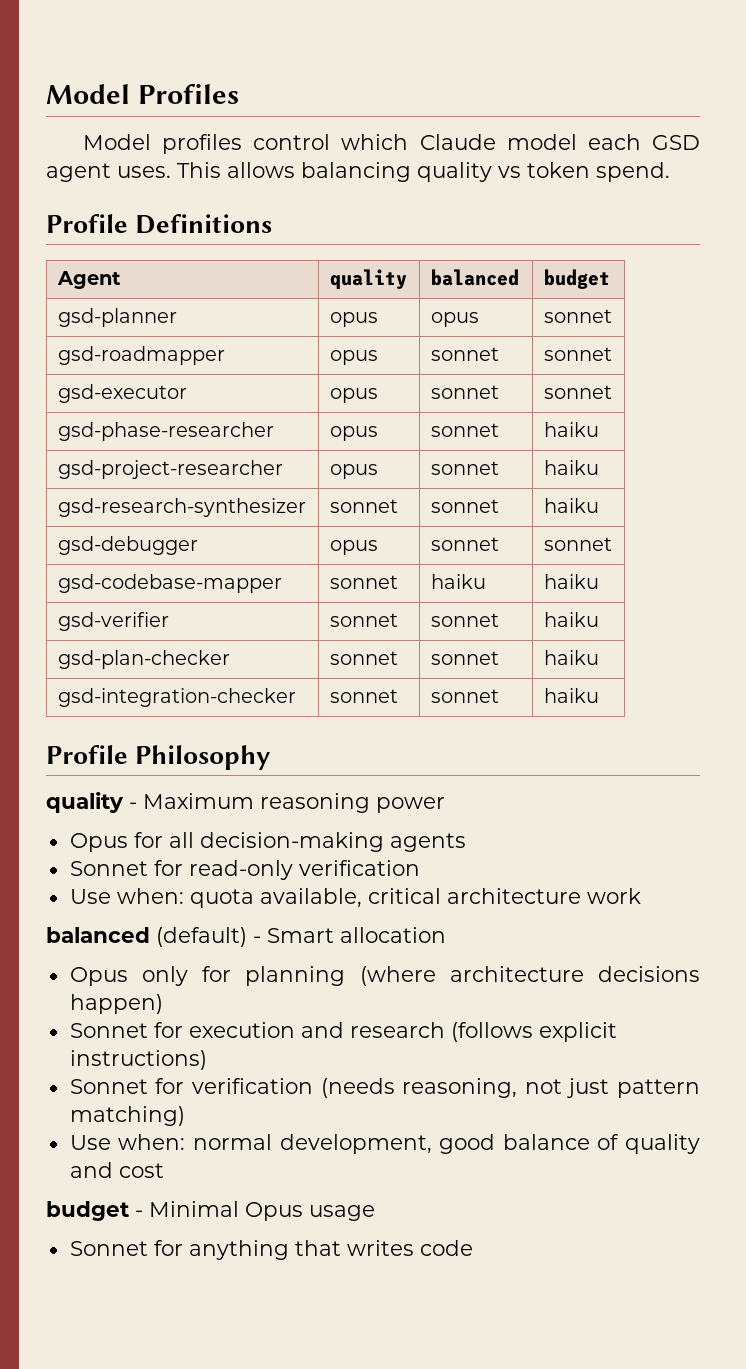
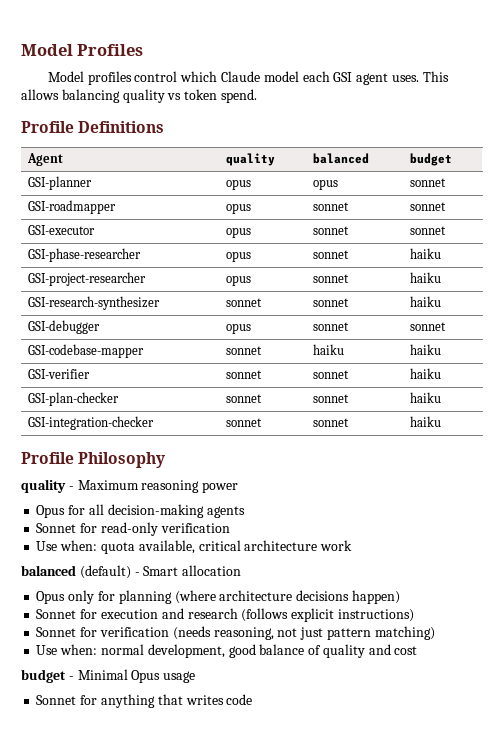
- Model profiles control which Claude model each GSD agent uses.
+ Model profiles control which Claude model each GSI agent uses.
- gsd-planner | opus | opus | sonnet
+ GSI-planner | opus | opus | sonnet
- gsd-roadmapper | opus | sonnet | sonnet
- gsd-executor | opus | sonnet | sonnet
- gsd-phase-researcher | opus | sonnet | haiku
- gsd-project-researcher | opus | sonnet | haiku
- gsd-research-synthesizer | sonnet | sonnet | haiku
- gsd-debugger | opus | sonnet | sonnet
- gsd-codebase-mapper | sonnet | haiku | haiku
+ GSI-roadmapper | opus | sonnet | sonnet
+ GSI-executor | opus | sonnet | sonnet
+ GSI-phase-researcher | opus | sonnet | haiku
+ GSI-project-researcher | opus | sonnet | haiku
+ GSI-research-synthesizer | sonnet | sonnet | haiku
+ GSI-debugger | opus | sonnet | sonnet
+ GSI-codebase-mapper | sonnet | haiku | haiku
- gsd-verifier | sonnet | sonnet | haiku
- gsd-plan-checker | sonnet | sonnet | haiku
- gsd-integration-checker | sonnet | sonnet | haiku
+ GSI-verifier | sonnet | sonnet | haiku
+ GSI-plan-checker | sonnet | sonnet | haiku
+ GSI-integration-checker | sonnet | sonnet | haiku

